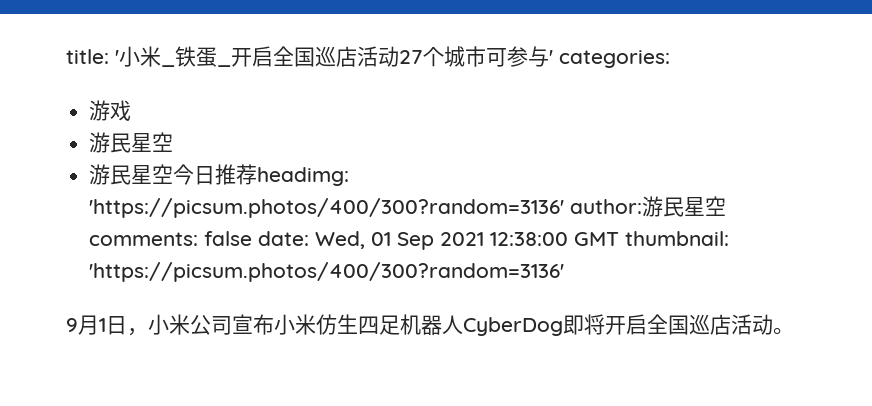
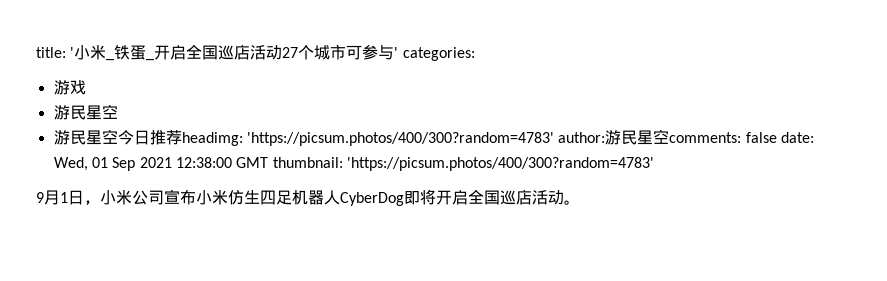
- 游民星空今日推荐headimg: 'https://picsum.photos/400/300?random=3136' author:游民星空comments: false date: Wed, 01 Sep 2021 12:38:00 GMT thumbnail: 'https://picsum.photos/400/300?random=3136'
+ 游民星空今日推荐headimg: 'https://picsum.photos/400/300?random=4783' author:游民星空comments: false date: Wed, 01 Sep 2021 12:38:00 GMT thumbnail: 'https://picsum.photos/400/300?random=4783'

